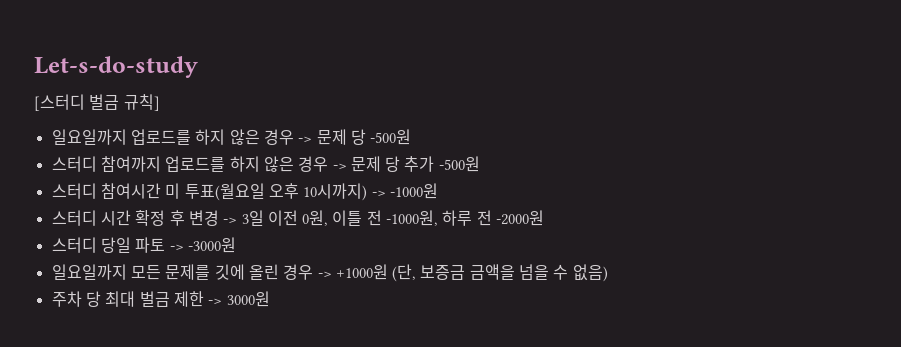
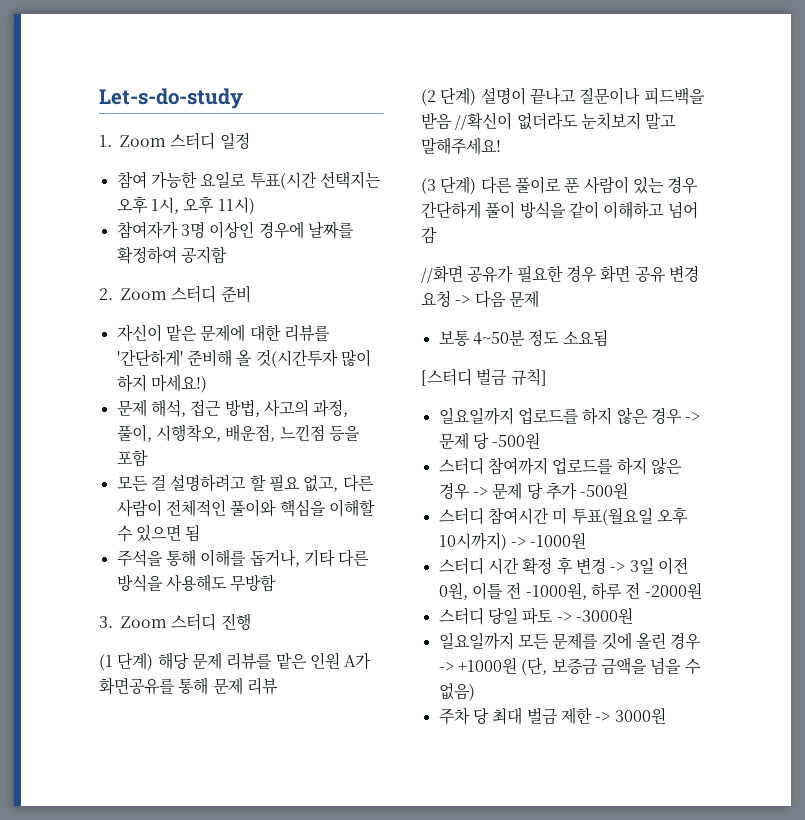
+ 1. Zoom 스터디 일정
+ 참여 가능한 요일로 투표(시간 선택지는 오후 1시, 오후 11시)
+ 참여자가 3명 이상인 경우에 날짜를 확정하여 공지함
+ 2. Zoom 스터디 준비
+ 자신이 맡은 문제에 대한 리뷰를 '간단하게' 준비해 올 것(시간투자 많이 하지 마세요!)
+ 문제 해석, 접근 방법, 사고의 과정, 풀이, 시행착오, 배운점, 느낀점 등을 포함
+ 모든 걸 설명하려고 할 필요 없고, 다른 사람이 전체적인 풀이와 핵심을 이해할 수 있으면 됨
+ 주석을 통해 이해를 돕거나, 기타 다른 방식을 사용해도 무방함
+ 3. Zoom 스터디 진행
+ (1 단계) 해당 문제 리뷰를 맡은 인원 A가 화면공유를 통해 문제 리뷰
+ (2 단계) 설명이 끝나고 질문이나 피드백을 받음 //확신이 없더라도 눈치보지 말고 말해주세요!
+ (3 단계) 다른 풀이로 푼 사람이 있는 경우 간단하게 풀이 방식을 같이 이해하고 넘어 감
+ //화면 공유가 필요한 경우 화면 공유 변경 요청 -> 다음 문제
+ 보통 4~50분 정도 소요됨

